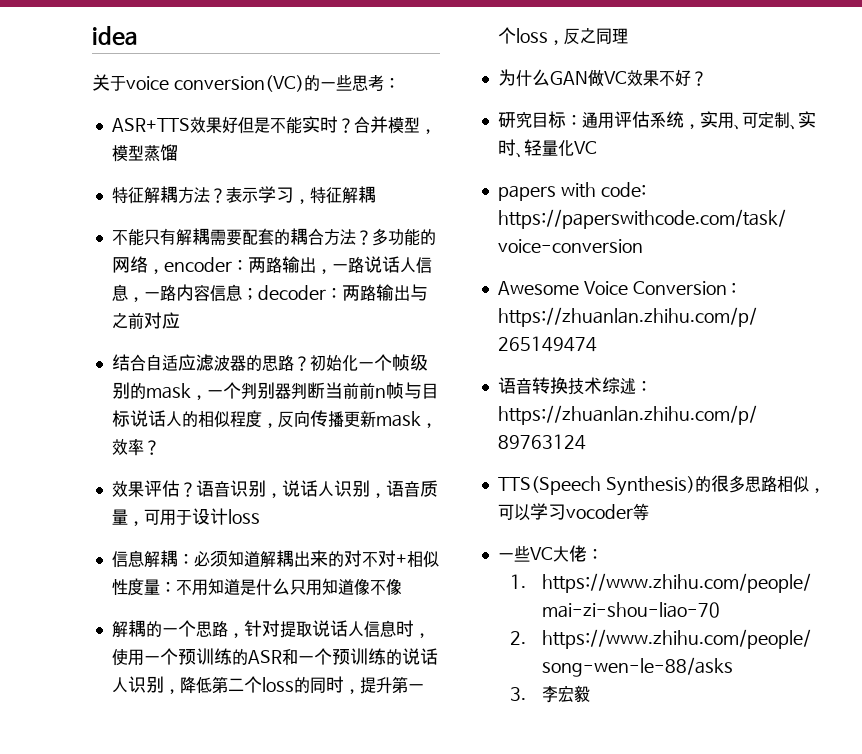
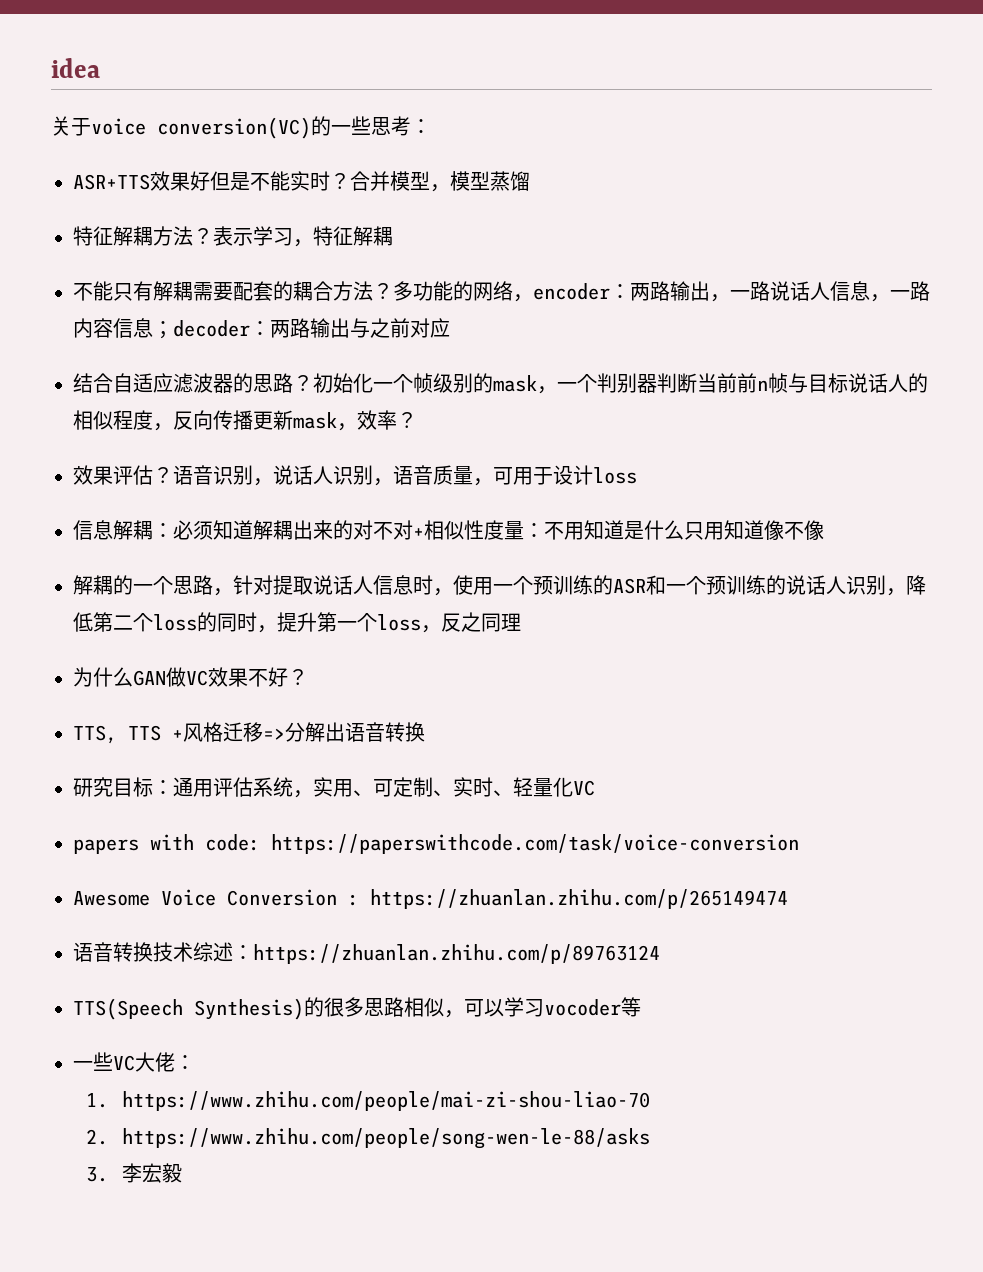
+ TTS, TTS +风格迁移=>分解出语音转换

